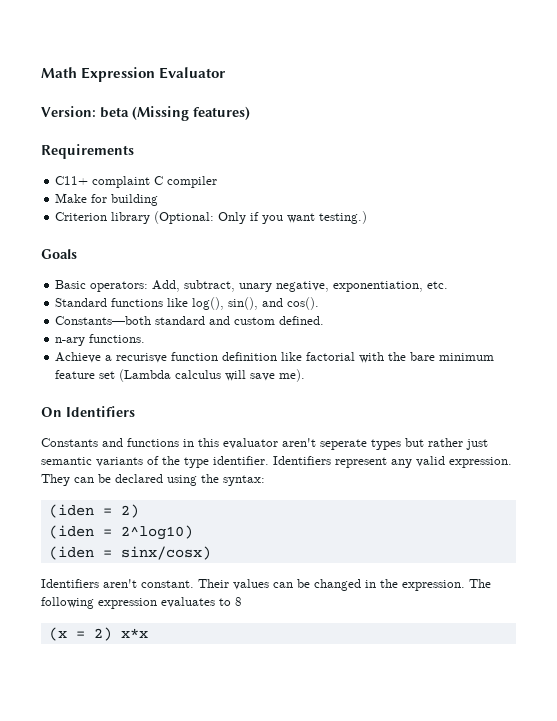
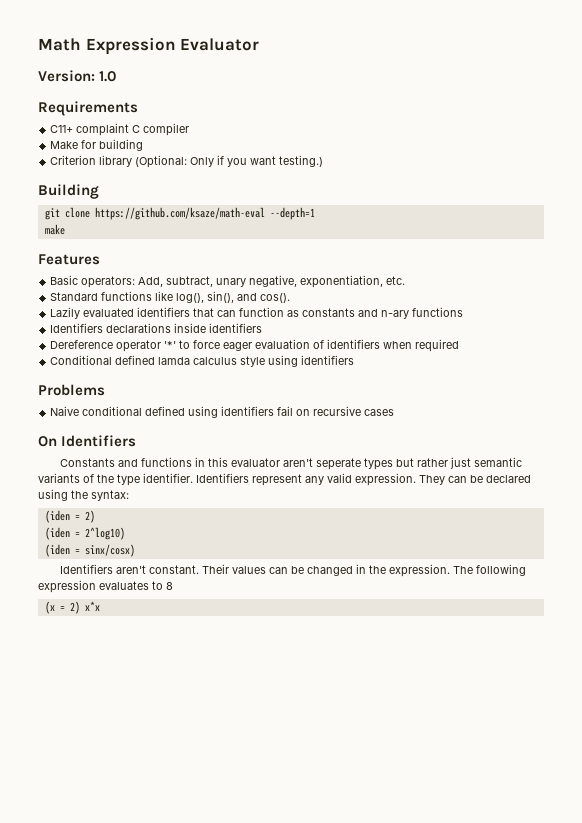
- Version: beta (Missing features)
+ Version: 1.0
- Goals
+ Building
+ git clone https://github.com/ksaze/math-eval --depth=1
+ make
+ Features
- Constants—both standard and custom defined.
- n-ary functions.
- Achieve a recurisve function definition like factorial with the bare minimum feature set (Lambda calculus will save me).
+ Lazily evaluated identifiers that can function as constants and n-ary functions
+ Identifiers declarations inside identifiers
+ Dereference operator '*' to force eager evaluation of identifiers when required
+ Conditional defined lamda calculus style using identifiers
+ Problems
+ Naive conditional defined using identifiers fail on recursive cases

